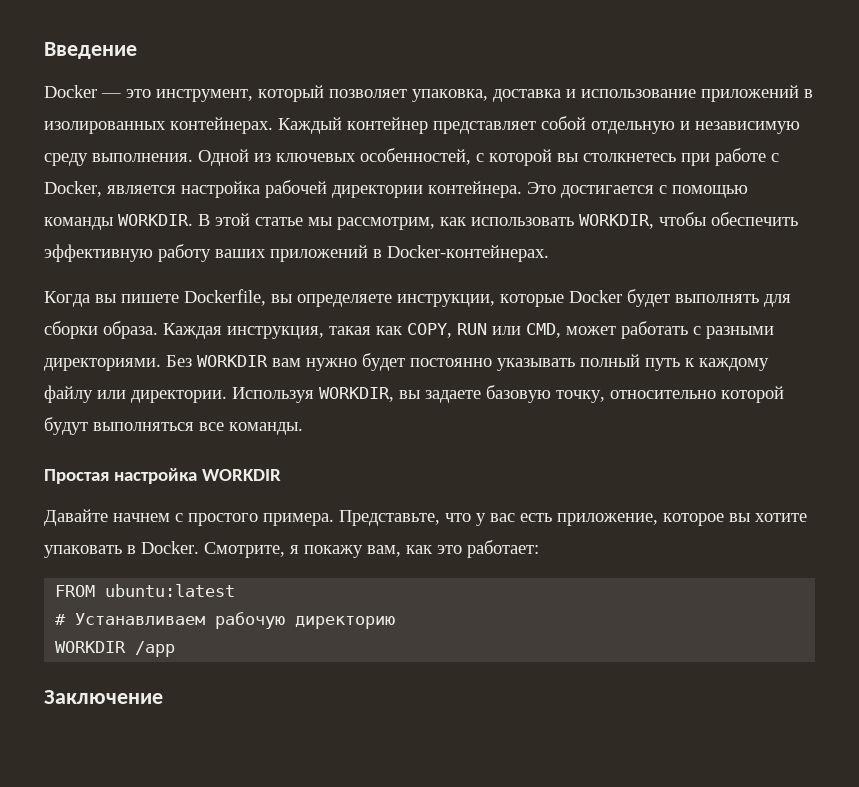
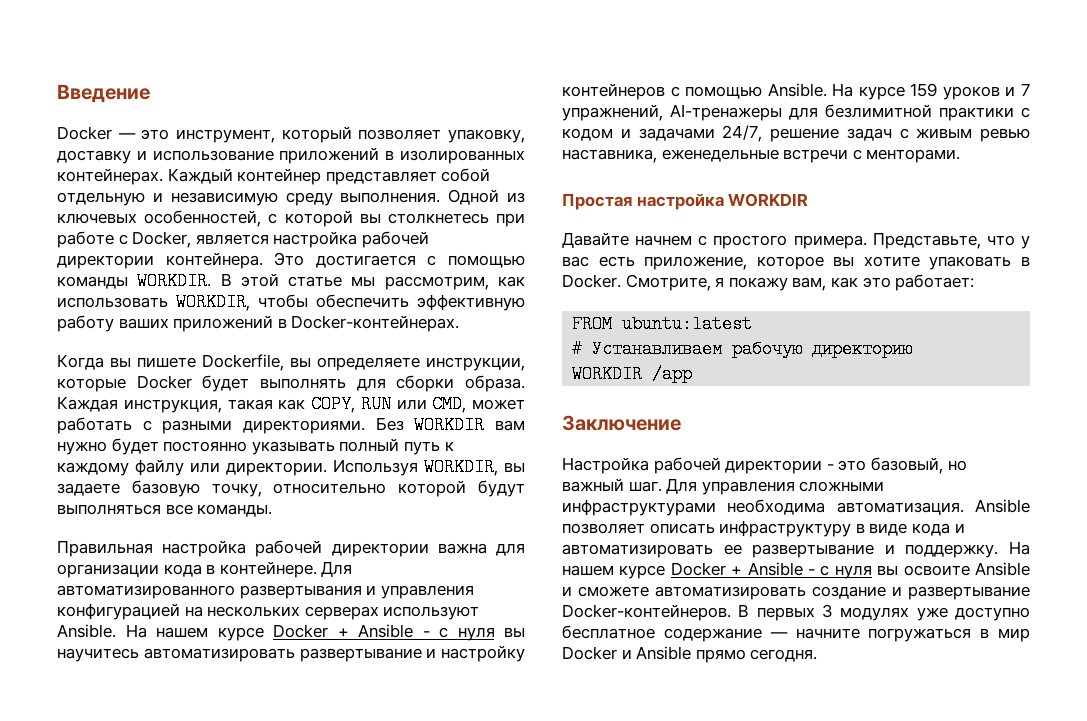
- Docker — это инструмент, который позволяет упаковка, доставка и использование приложений в изолированных контейнерах.
+ Docker — это инструмент, который позволяет упаковку, доставку и использование приложений в изолированных контейнерах.
+ Правильная настройка рабочей директории важна для организации кода в контейнере. Для автоматизированного развертывания и управления конфигурацией на нескольких серверах используют Ansible. На нашем курсе Docker + Ansible - с нуля вы научитесь автоматизировать развертывание и настройку контейнеров с помощью Ansible. На курсе 159 уроков и 7 упражнений, AI-тренажеры для безлимитной практики с кодом и задачами 24/7, решение задач с живым ревью наставника, еженедельные встречи с менторами.
+ Настройка рабочей директории - это базовый, но важный шаг. Для управления сложными инфраструктурами необходима автоматизация. Ansible позволяет описать инфраструктуру в виде кода и автоматизировать ее развертывание и поддержку. На нашем курсе Docker + Ansible - с нуля вы освоите Ansible и сможете автоматизировать создание и развертывание Docker-контейнеров. В первых 3 модулях уже доступно бесплатное содержание — начните погружаться в мир Docker и Ansible прямо сегодня.

